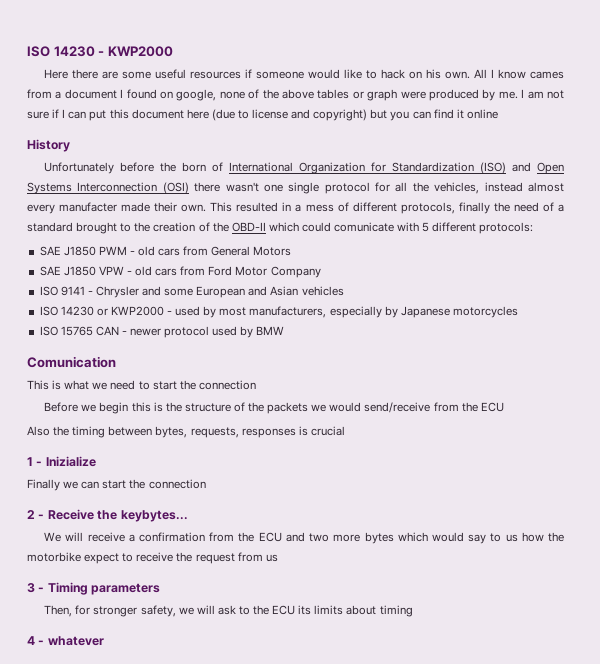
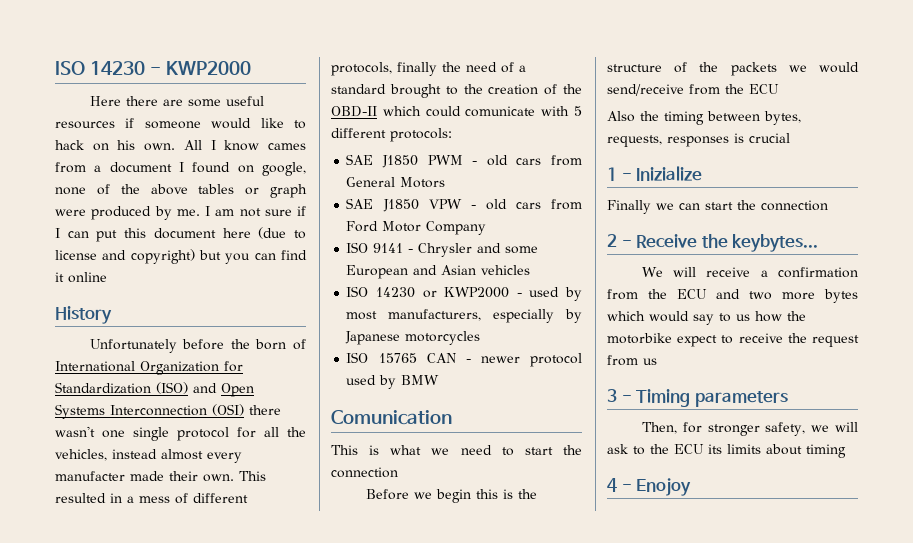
- 4 - whatever
+ 4 - Enojoy

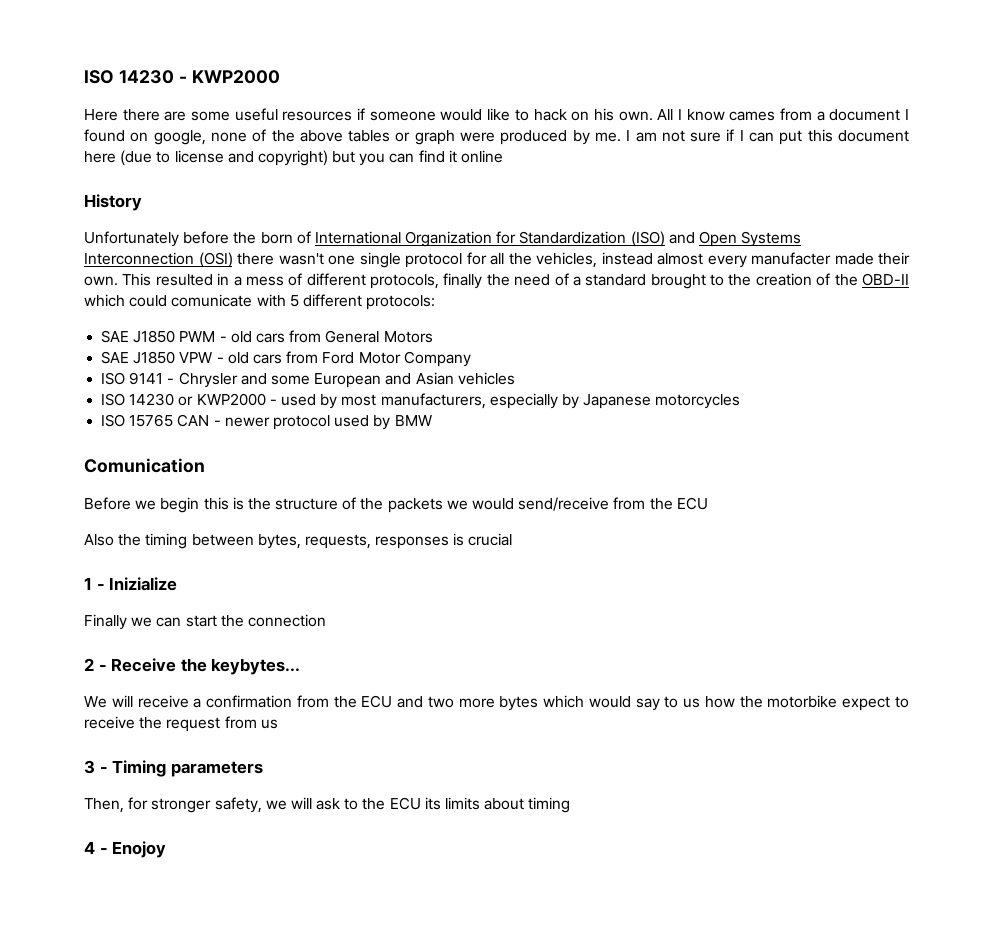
- This is what we need to start the connection

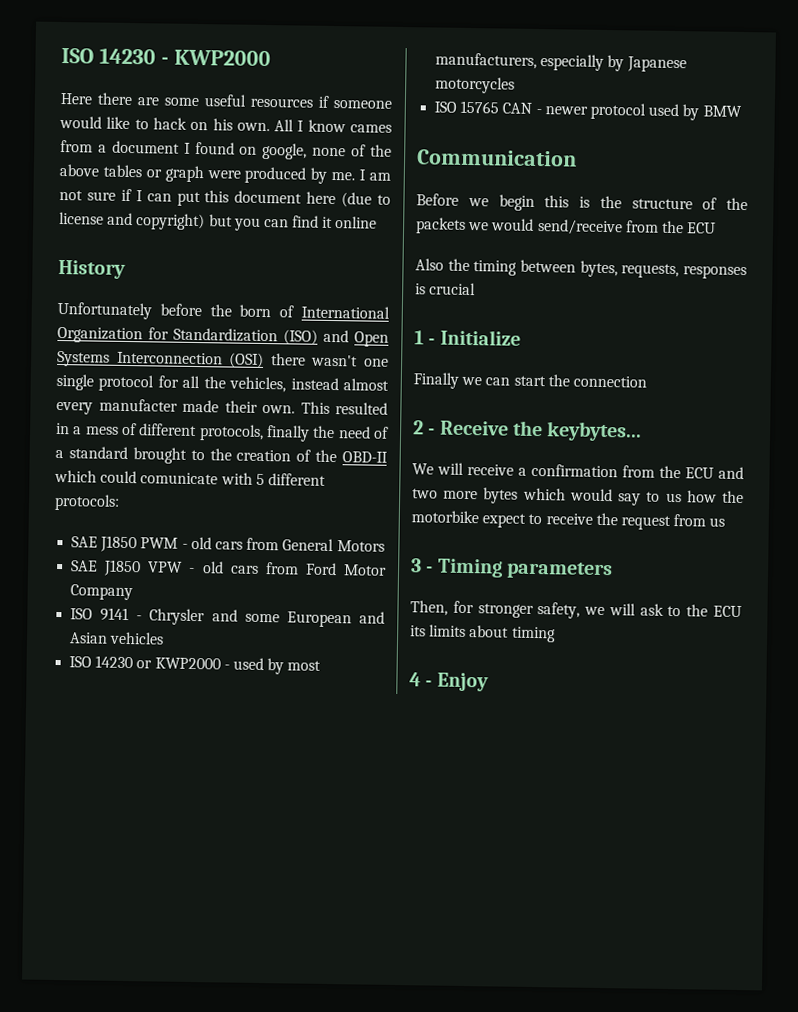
- Comunication
+ Communication
- 1 - Inizialize
+ 1 - Initialize
- 4 - Enojoy
+ 4 - Enjoy

